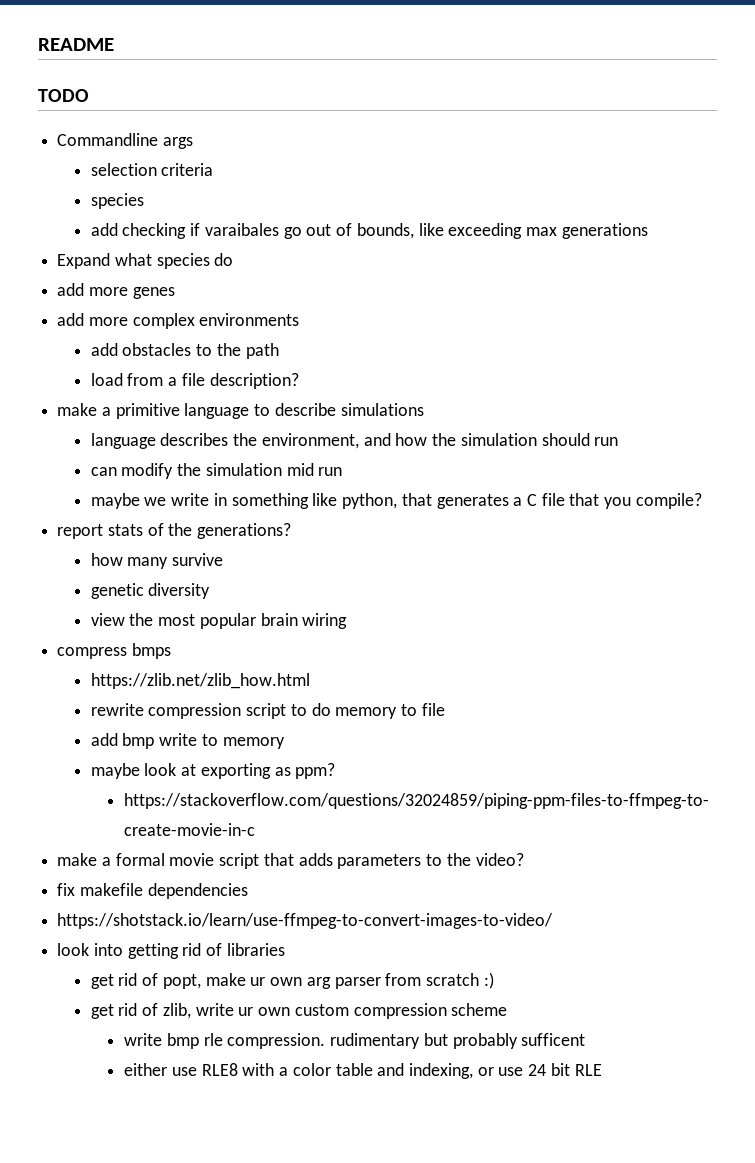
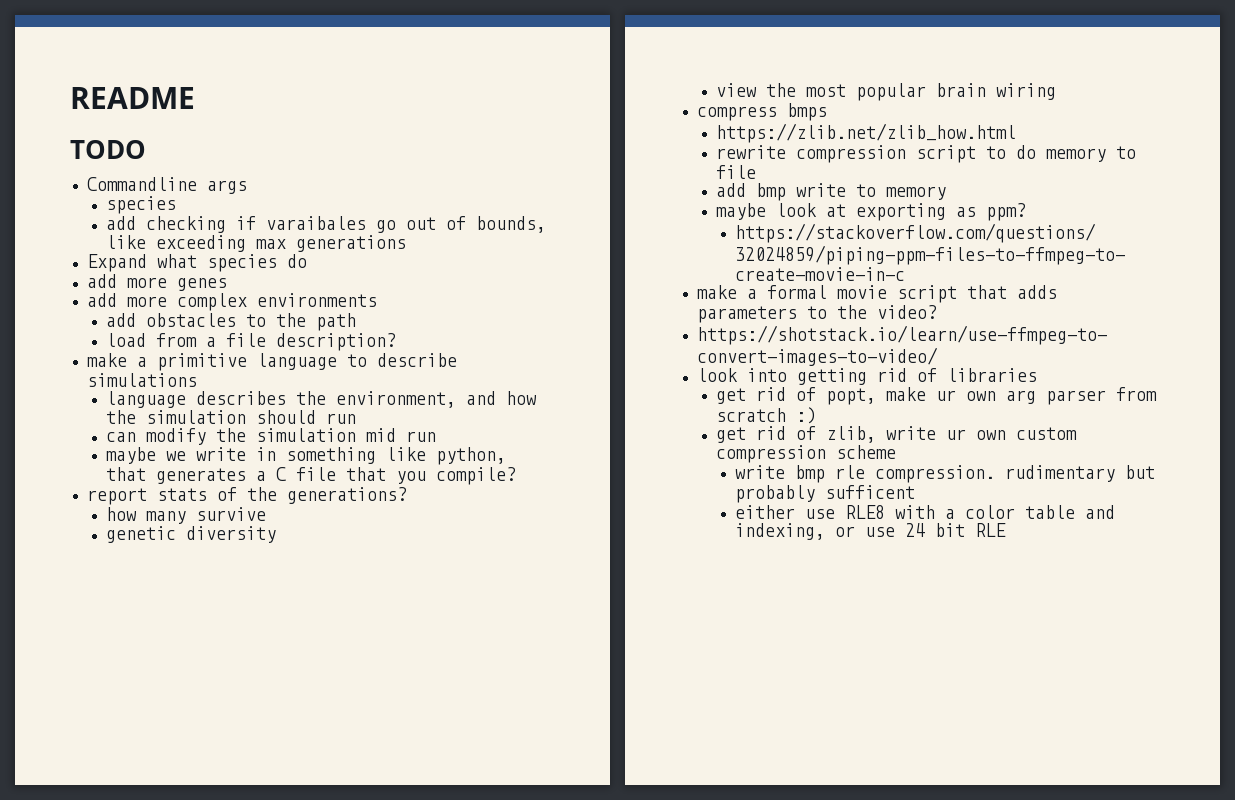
- selection criteria
- fix makefile dependencies

